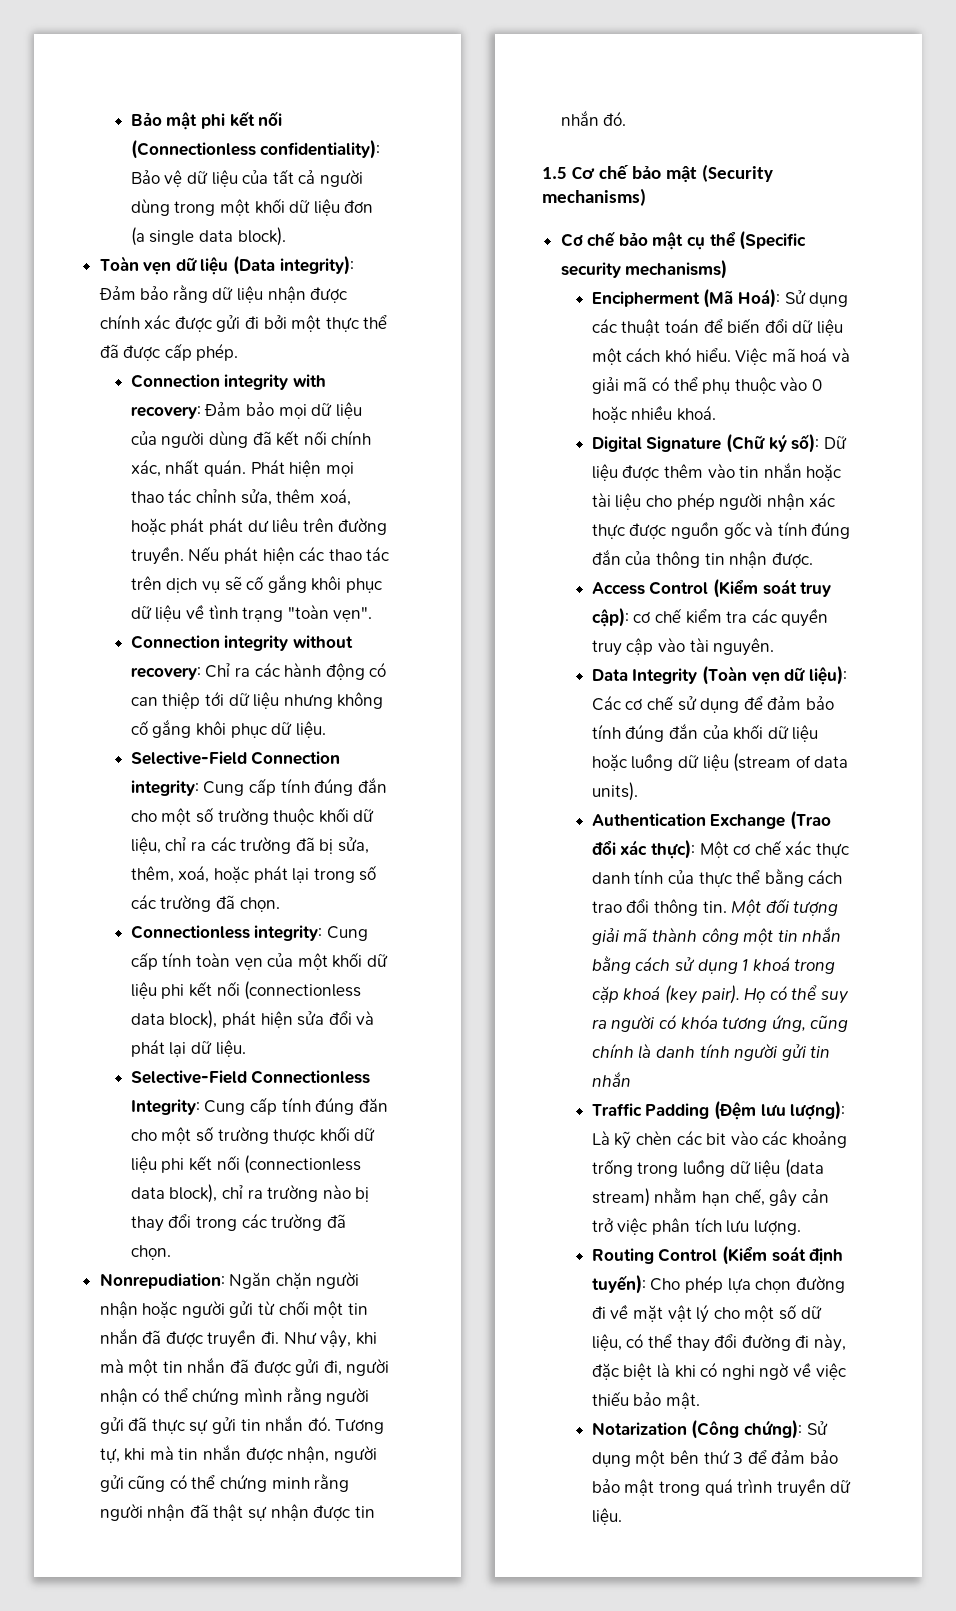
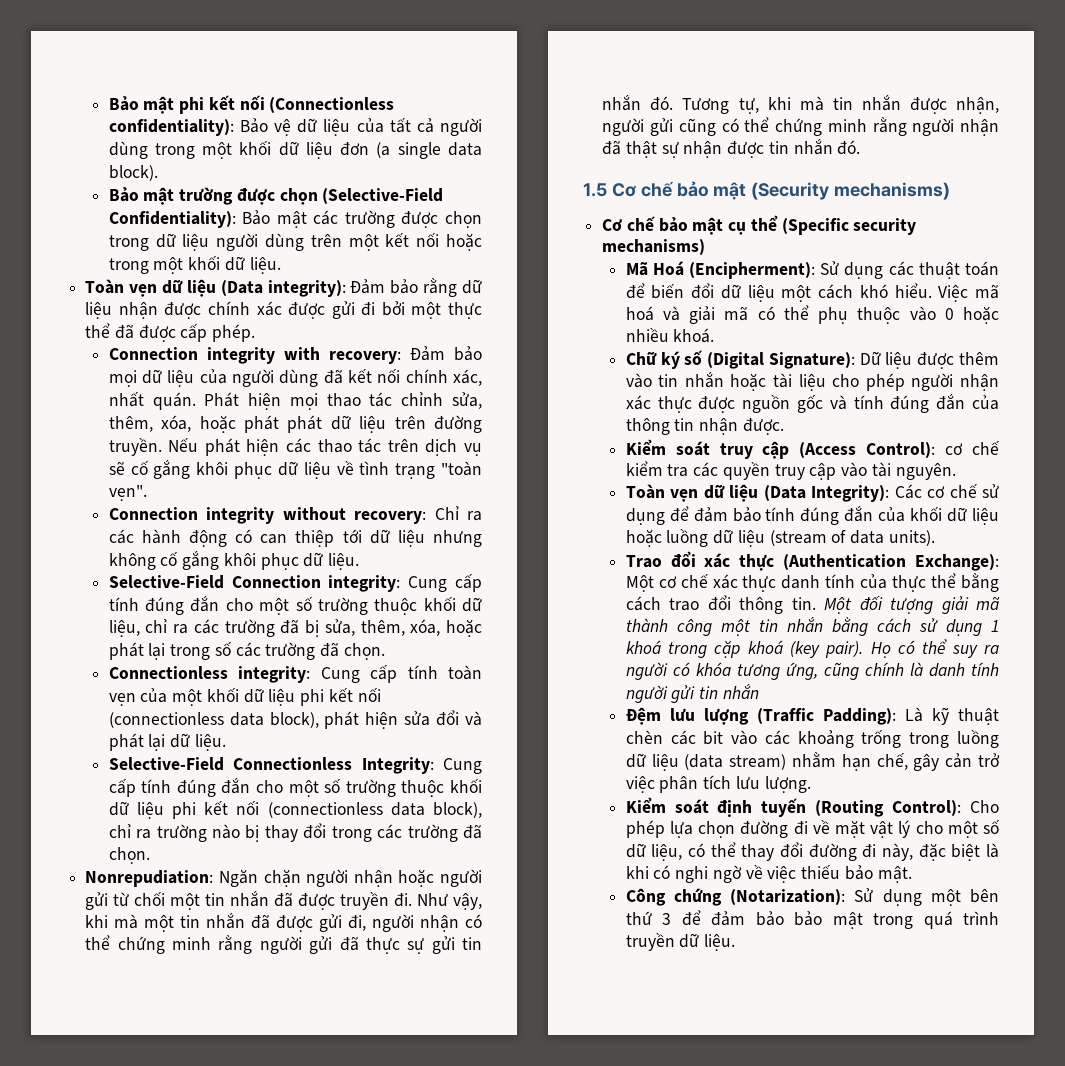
+ Bảo mật trường được chọn (Selective-Field Confidentiality): Bảo mật các trường được chọn trong dữ liệu người dùng trên một kết nối hoặc trong một khối dữ liệu.
- Phát hiện mọi thao tác chỉnh sửa, thêm xoá, hoặc phát phát dư liêu trên đường truyền.
+ Phát hiện mọi thao tác chỉnh sửa, thêm, xóa, hoặc phát phát dữ liệu trên đường truyền.
- Selective-Field Connection integrity: Cung cấp tính đúng đắn cho một số trường thuộc khối dữ liệu, chỉ ra các trường đã bị sửa, thêm, xoá, hoặc phát lại trong số các trường đã chọn.
+ Selective-Field Connection integrity: Cung cấp tính đúng đắn cho một số trường thuộc khối dữ liệu, chỉ ra các trường đã bị sửa, thêm, xóa, hoặc phát lại trong số các trường đã chọn.
- Selective-Field Connectionless Integrity: Cung cấp tính đúng đăn cho một số trường thược khối dữ liệu phi kết nối (connectionless data block), chỉ ra trường nào bị thay đổi trong các trường đã chọn.
+ Selective-Field Connectionless Integrity: Cung cấp tính đúng đắn cho một số trường thuộc khối dữ liệu phi kết nối (connectionless data block), chỉ ra trường nào bị thay đổi trong các trường đã chọn.
- Như vậy, khi mà một tin nhắn đã được gửi đi, người nhận có thể chứng mình rằng người gửi đã thực sự gửi tin nhắn đó.
+ Như vậy, khi mà một tin nhắn đã được gửi đi, người nhận có thể chứng minh rằng người gửi đã thực sự gửi tin nhắn đó.
- Encipherment (Mã Hoá): Sử dụng các thuật toán để biến đổi dữ liệu một cách khó hiểu.
+ Mã Hoá (Encipherment): Sử dụng các thuật toán để biến đổi dữ liệu một cách khó hiểu.
- Digital Signature (Chữ ký số): Dữ liệu được thêm vào tin nhắn hoặc tài liệu cho phép người nhận xác thực được nguồn gốc và tính đúng đắn của thông tin nhận được.
+ Chữ ký số (Digital Signature): Dữ liệu được thêm vào tin nhắn hoặc tài liệu cho phép người nhận xác thực được nguồn gốc và tính đúng đắn của thông tin nhận được.
- Access Control (Kiểm soát truy cập): cơ chế kiểm tra các quyền truy cập vào tài nguyên.
+ Kiểm soát truy cập (Access Control): cơ chế kiểm tra các quyền truy cập vào tài nguyên.
- Data Integrity (Toàn vẹn dữ liệu): Các cơ chế sử dụng để đảm bảo tính đúng đắn của khối dữ liệu hoặc luồng dữ liệu (stream of data units).
+ Toàn vẹn dữ liệu (Data Integrity): Các cơ chế sử dụng để đảm bảo tính đúng đắn của khối dữ liệu hoặc luồng dữ liệu (stream of data units).
- Authentication Exchange (Trao đổi xác thực): Một cơ chế xác thực danh tính của thực thể bằng cách trao đổi thông tin.
+ Trao đổi xác thực (Authentication Exchange): Một cơ chế xác thực danh tính của thực thể bằng cách trao đổi thông tin.
- Traffic Padding (Đệm lưu lượng): Là kỹ chèn các bit vào các khoảng trống trong luồng dữ liệu (data stream) nhằm hạn chế, gây cản trở việc phân tích lưu lượng.
+ Đệm lưu lượng (Traffic Padding): Là kỹ thuật chèn các bit vào các khoảng trống trong luồng dữ liệu (data stream) nhằm hạn chế, gây cản trở việc phân tích lưu lượng.
- Routing Control (Kiểm soát định tuyến): Cho phép lựa chọn đường đi về mặt vật lý cho một số dữ liệu, có thể thay đổi đường đi này, đặc biệt là khi có nghi ngờ về việc thiếu bảo mật.
+ Kiểm soát định tuyến (Routing Control): Cho phép lựa chọn đường đi về mặt vật lý cho một số dữ liệu, có thể thay đổi đường đi này, đặc biệt là khi có nghi ngờ về việc thiếu bảo mật.
- Notarization (Công chứng): Sử dụng một bên thứ 3 để đảm bảo bảo mật trong quá trình truyền dữ liệu.
+ Công chứng (Notarization): Sử dụng một bên thứ 3 để đảm bảo bảo mật trong quá trình truyền dữ liệu.

